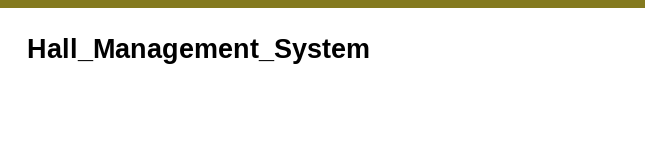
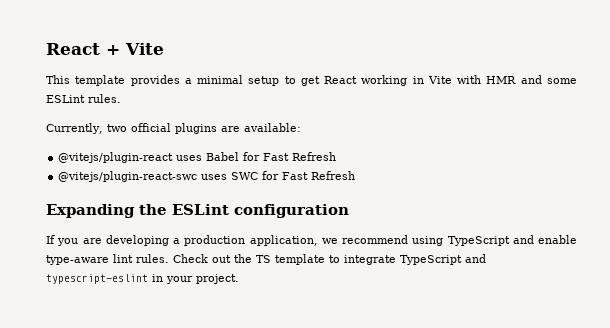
- Hall_Management_System
+ React + Vite
+ This template provides a minimal setup to get React working in Vite with HMR and some ESLint rules.
+ Currently, two official plugins are available:
+ @vitejs/plugin-react uses Babel for Fast Refresh
+ @vitejs/plugin-react-swc uses SWC for Fast Refresh
+ Expanding the ESLint configuration
+ If you are developing a production application, we recommend using TypeScript and enable type-aware lint rules. Check out the TS template to integrate TypeScript and typescript-eslint in your project.

